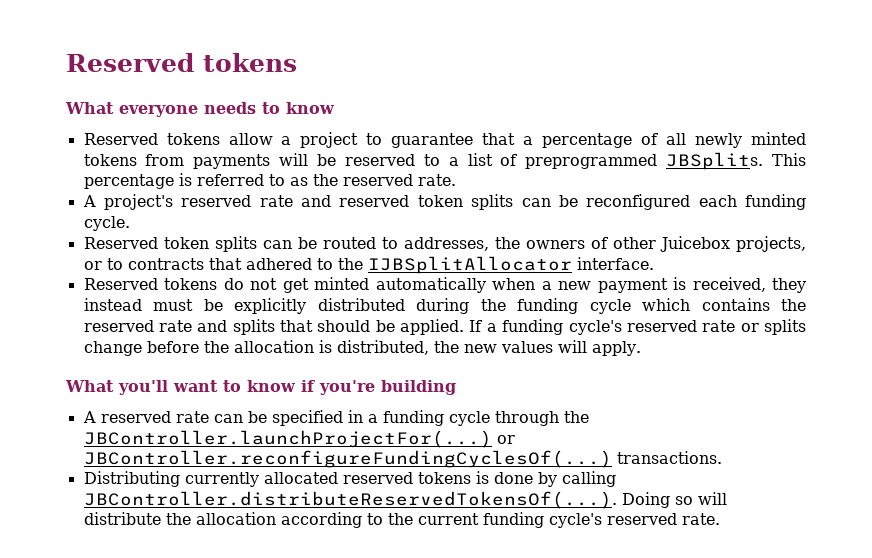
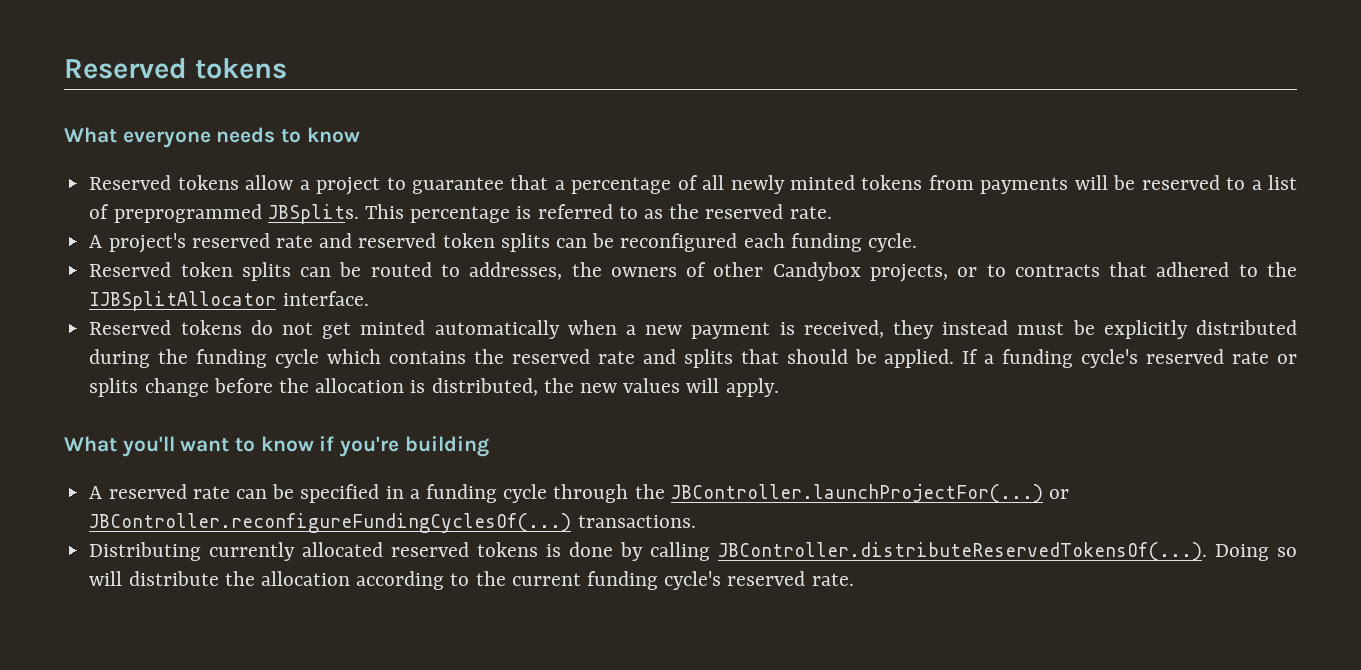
- Reserved token splits can be routed to addresses, the owners of other Juicebox projects, or to contracts that adhered to the IJBSplitAllocator interface.
+ Reserved token splits can be routed to addresses, the owners of other Candybox projects, or to contracts that adhered to the IJBSplitAllocator interface.

